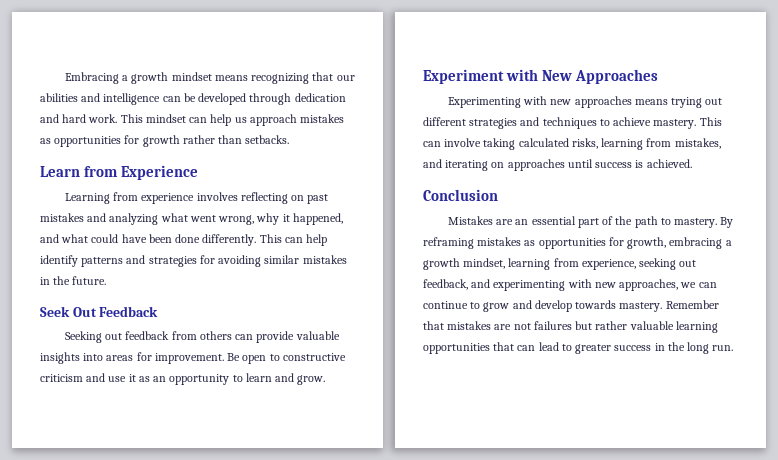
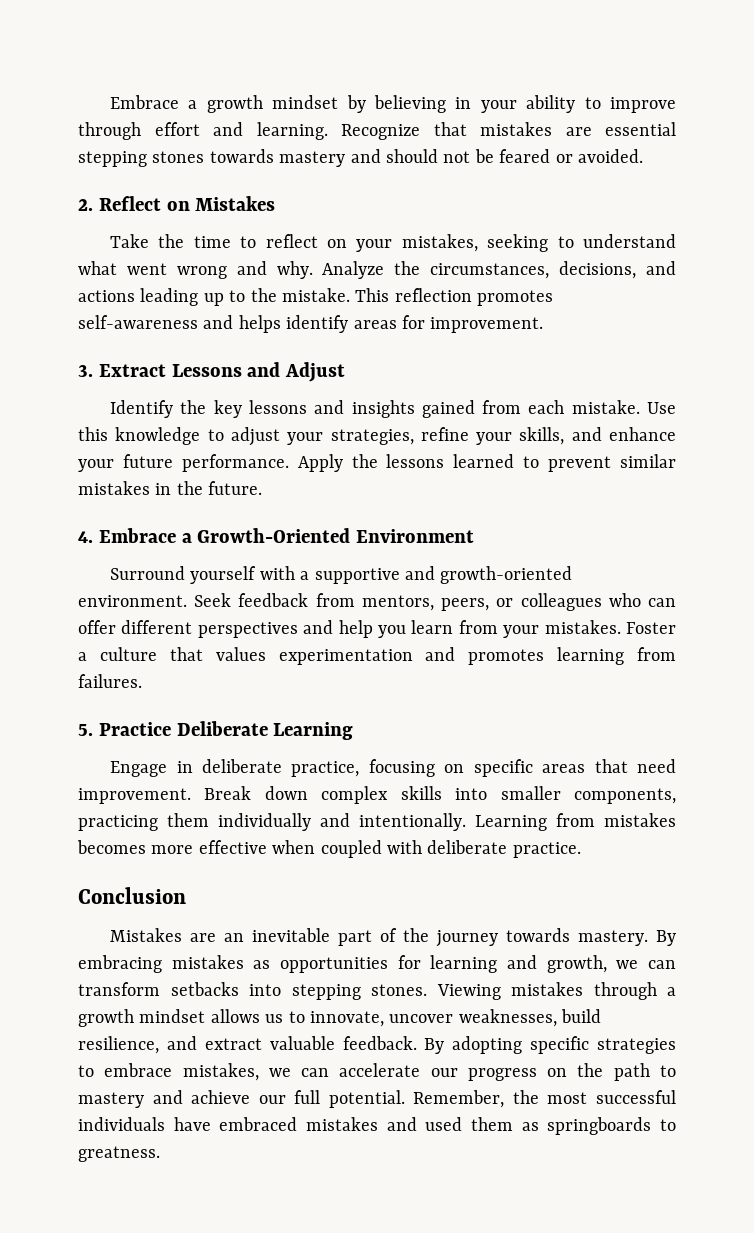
- Embracing a growth mindset means recognizing that our abilities and intelligence can be developed through dedication and hard work. This mindset can help us approach mistakes as opportunities for growth rather than setbacks.
- Learn from Experience
- Learning from experience involves reflecting on past mistakes and analyzing what went wrong, why it happened, and what could have been done differently. This can help identify patterns and strategies for avoiding similar mistakes in the future.
+ Embrace a growth mindset by believing in your ability to improve through effort and learning. Recognize that mistakes are essential stepping stones towards mastery and should not be feared or avoided.
+ 2. Reflect on Mistakes
+ Take the time to reflect on your mistakes, seeking to understand what went wrong and why. Analyze the circumstances, decisions, and actions leading up to the mistake. This reflection promotes self-awareness and helps identify areas for improvement.
+ 3. Extract Lessons and Adjust
+ Identify the key lessons and insights gained from each mistake. Use this knowledge to adjust your strategies, refine your skills, and enhance your future performance. Apply the lessons learned to prevent similar mistakes in the future.
- Seek Out Feedback
- Seeking out feedback from others can provide valuable insights into areas for improvement. Be open to constructive criticism and use it as an opportunity to learn and grow.
- Experiment with New Approaches
- Experimenting with new approaches means trying out different strategies and techniques to achieve mastery. This can involve taking calculated risks, learning from mistakes, and iterating on approaches until success is achieved.
+ 4. Embrace a Growth-Oriented Environment
+ Surround yourself with a supportive and growth-oriented environment. Seek feedback from mentors, peers, or colleagues who can offer different perspectives and help you learn from your mistakes. Foster a culture that values experimentation and promotes learning from failures.
+ 5. Practice Deliberate Learning
+ Engage in deliberate practice, focusing on specific areas that need improvement. Break down complex skills into smaller components, practicing them individually and intentionally. Learning from mistakes becomes more effective when coupled with deliberate practice.
- Mistakes are an essential part of the path to mastery.
+ Mistakes are an inevitable part of the journey towards mastery.
- By reframing mistakes as opportunities for growth, embracing a growth mindset, learning from experience, seeking out feedback, and experimenting with new approaches, we can continue to grow and develop towards mastery. Remember that mistakes are not failures but rather valuable learning opportunities that can lead to greater success in the long run.
+ By embracing mistakes as opportunities for learning and growth, we can transform setbacks into stepping stones. Viewing mistakes through a growth mindset allows us to innovate, uncover weaknesses, build resilience, and extract valuable feedback. By adopting specific strategies to embrace mistakes, we can accelerate our progress on the path to mastery and achieve our full potential. Remember, the most successful individuals have embraced mistakes and used them as springboards to greatness.

